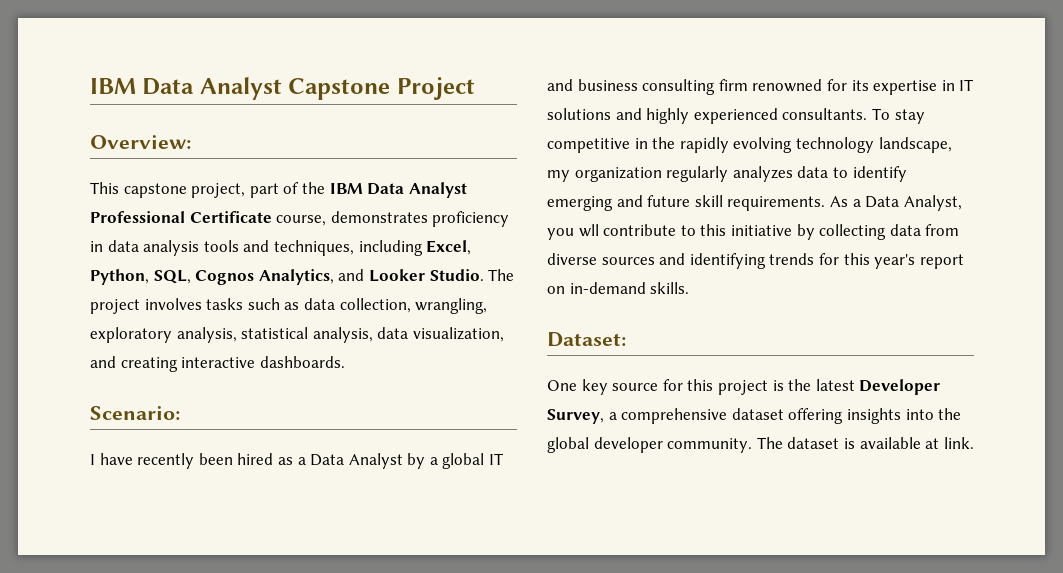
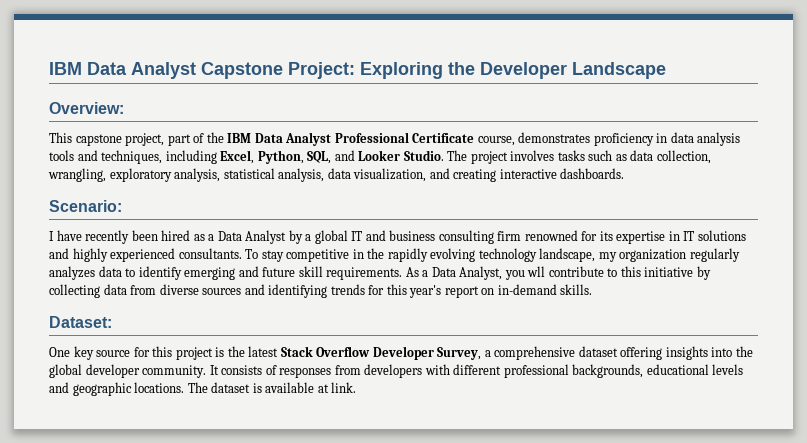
- IBM Data Analyst Capstone Project
+ IBM Data Analyst Capstone Project: Exploring the Developer Landscape
- This capstone project, part of the IBM Data Analyst Professional Certificate course, demonstrates proficiency in data analysis tools and techniques, including Excel, Python, SQL, Cognos Analytics, and Looker Studio.
+ This capstone project, part of the IBM Data Analyst Professional Certificate course, demonstrates proficiency in data analysis tools and techniques, including Excel, Python, SQL, and Looker Studio.
- One key source for this project is the latest Developer Survey, a comprehensive dataset offering insights into the global developer community.
+ One key source for this project is the latest Stack Overflow Developer Survey, a comprehensive dataset offering insights into the global developer community.
+ It consists of responses from developers with different professional backgrounds, educational levels and geographic locations.

